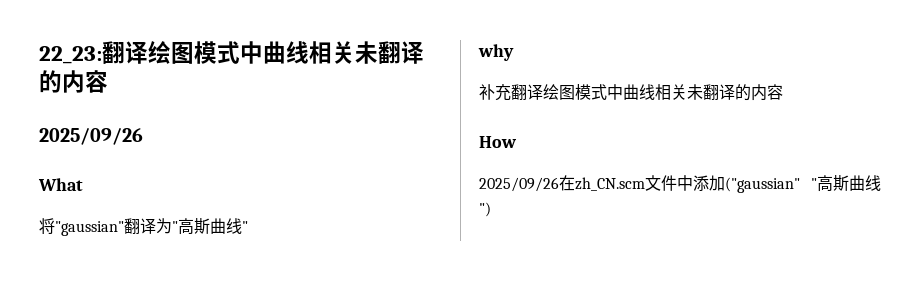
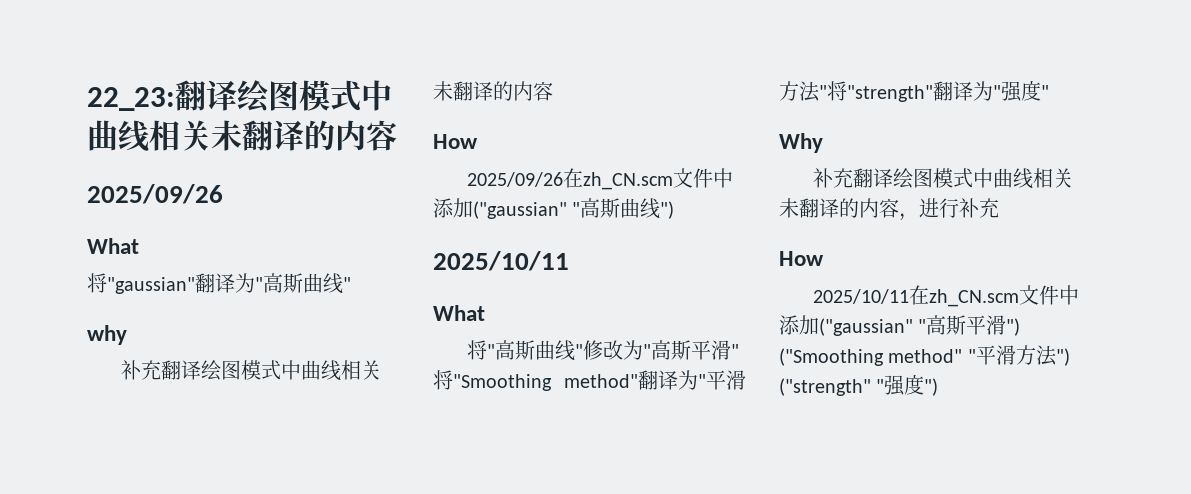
  2025/09/26在zh_CN.scm文件中添加("gaussian" "高斯曲线")
+ 2025/10/11
+ What
+ 将"高斯曲线"修改为"高斯平滑"将"Smoothing method"翻译为"平滑方法"将"strength"翻译为"强度"
+ Why
+ 补充翻译绘图模式中曲线相关未翻译的内容，进行补充
+ How
+ 2025/10/11在zh_CN.scm文件中添加("gaussian" "高斯平滑") ("Smoothing method" "平滑方法") ("strength" "强度")

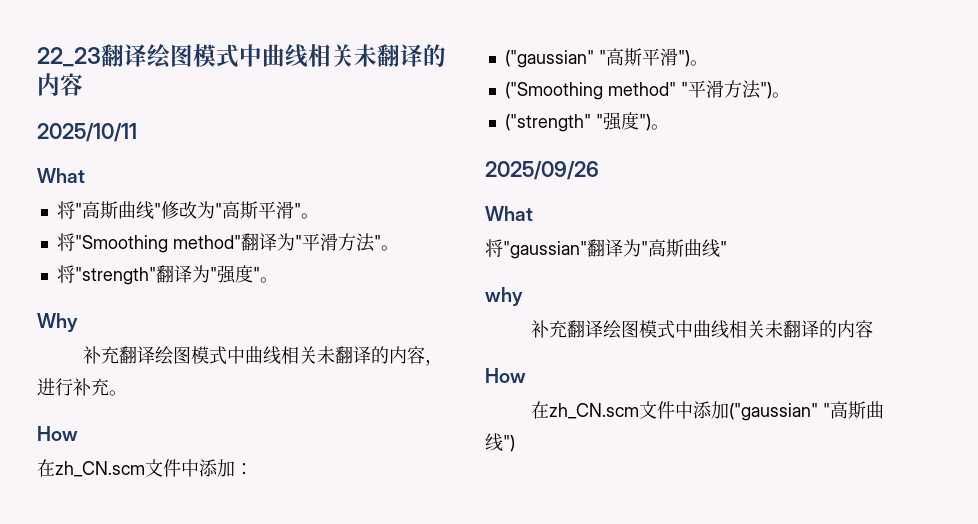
- 22_23:翻译绘图模式中曲线相关未翻译的内容
+ 22_23翻译绘图模式中曲线相关未翻译的内容
+ 2025/10/11
+ What
+ 将"高斯曲线"修改为"高斯平滑"。
+ 将"Smoothing method"翻译为"平滑方法"。
+ 将"strength"翻译为"强度"。
+ Why
+ 补充翻译绘图模式中曲线相关未翻译的内容，进行补充。
+ How
+ 在zh_CN.scm文件中添加：
+ ("gaussian" "高斯平滑")。
+ ("Smoothing method" "平滑方法")。
+ ("strength" "强度")。
- 2025/09/26在zh_CN.scm文件中添加("gaussian" "高斯曲线")
- 2025/10/11
- What
- 将"高斯曲线"修改为"高斯平滑"将"Smoothing method"翻译为"平滑方法"将"strength"翻译为"强度"
- Why
- 补充翻译绘图模式中曲线相关未翻译的内容，进行补充
- How
- 2025/10/11在zh_CN.scm文件中添加("gaussian" "高斯平滑") ("Smoothing method" "平滑方法") ("strength" "强度")
+ 在zh_CN.scm文件中添加("gaussian" "高斯曲线")

